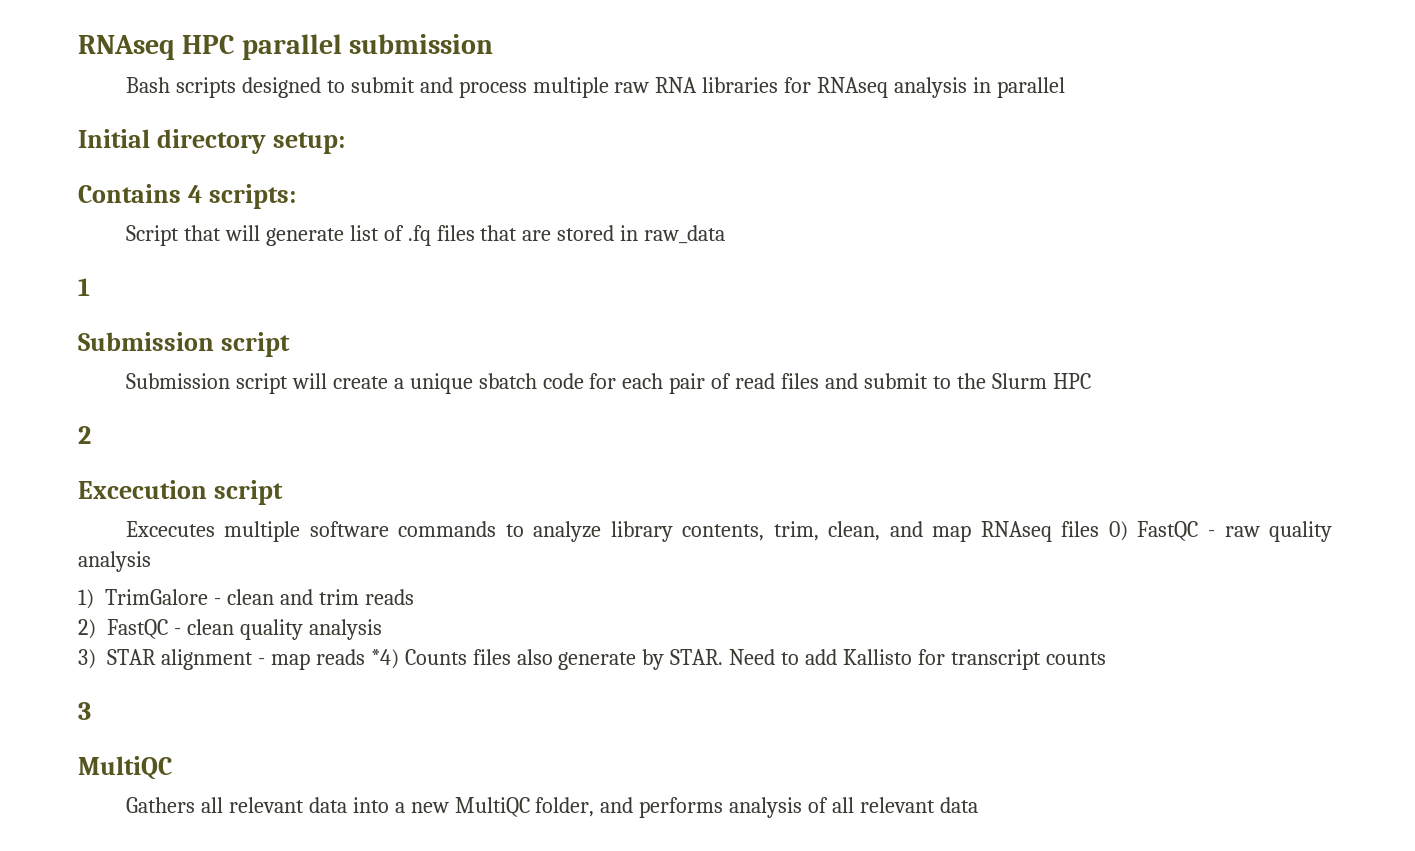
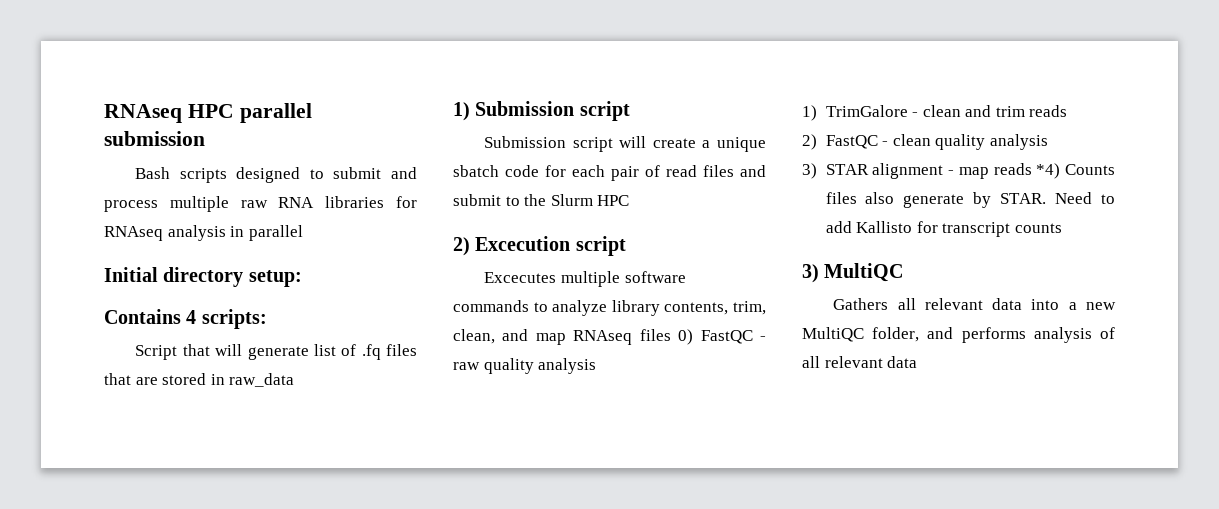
- 1
- Submission script
+ 1) Submission script
- 2
- Excecution script
+ 2) Excecution script
- 3
- MultiQC
+ 3) MultiQC

